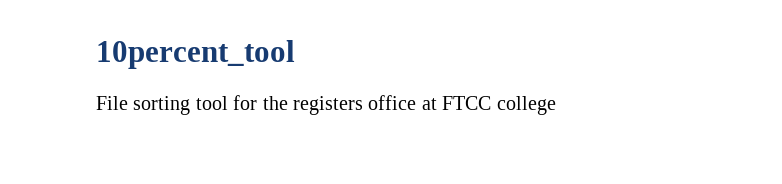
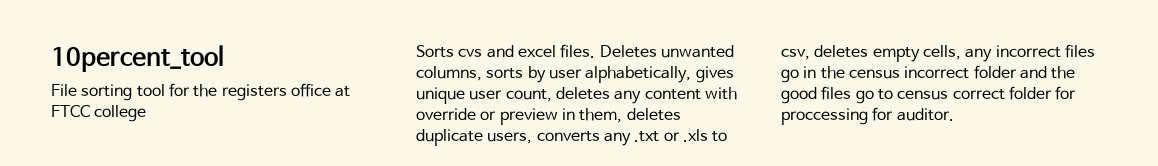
+ Sorts cvs and excel files. Deletes unwanted columns, sorts by user alphabetically, gives unique user count, deletes any content with override or preview in them, deletes duplicate users, converts any .txt or .xls to csv, deletes empty cells, any incorrect files go in the census incorrect folder and the good files go to census correct folder for proccessing for auditor.

